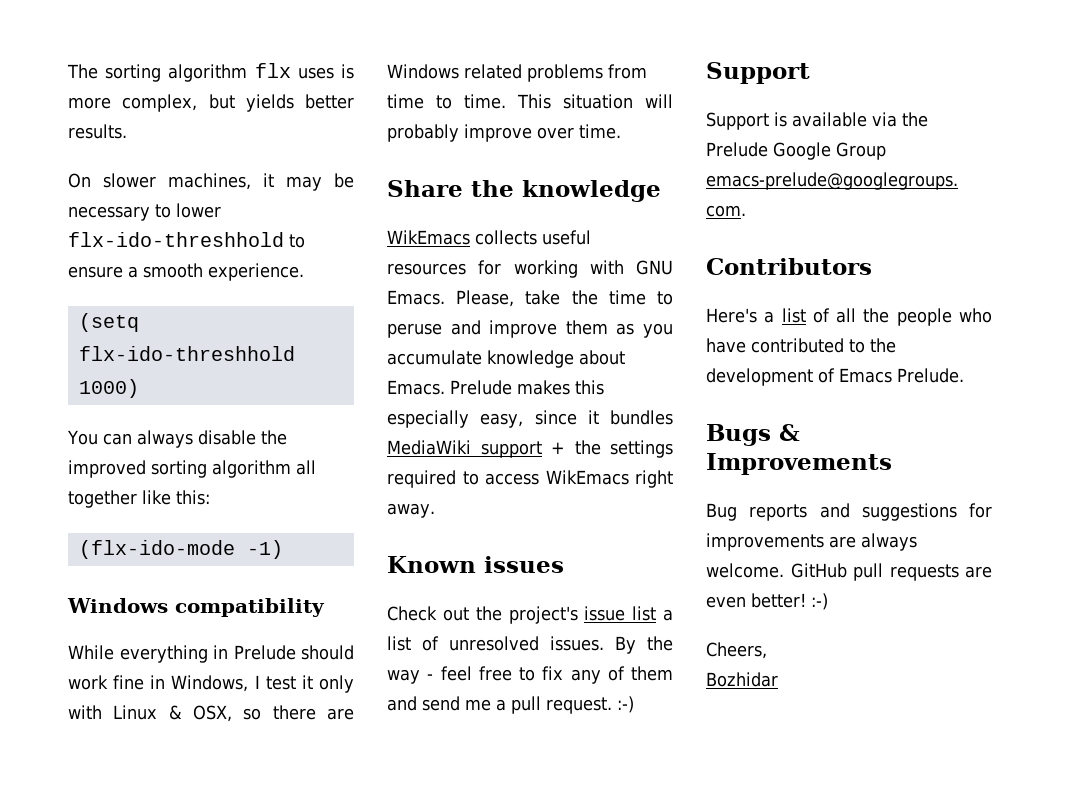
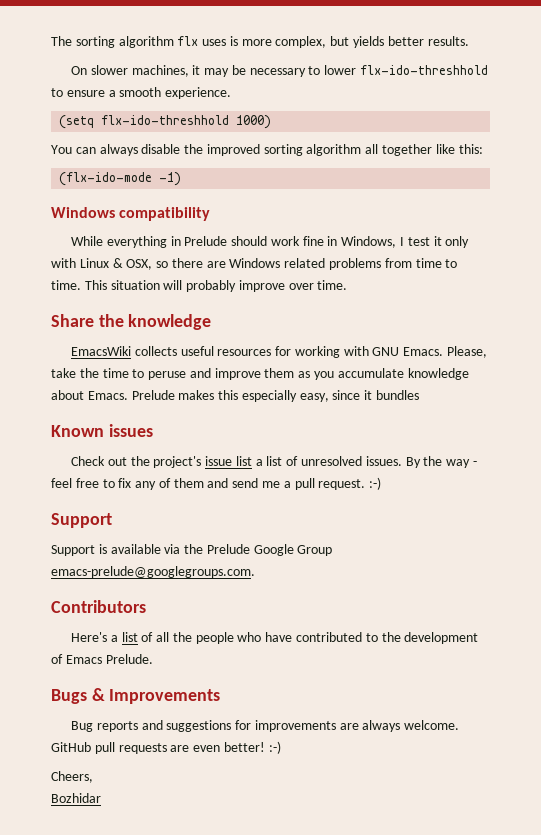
- WikEmacs collects useful resources for working with GNU Emacs.
+ EmacsWiki collects useful resources for working with GNU Emacs.
- Prelude makes this especially easy, since it bundles MediaWiki support + the settings required to access WikEmacs right away.
+ Prelude makes this especially easy, since it bundles

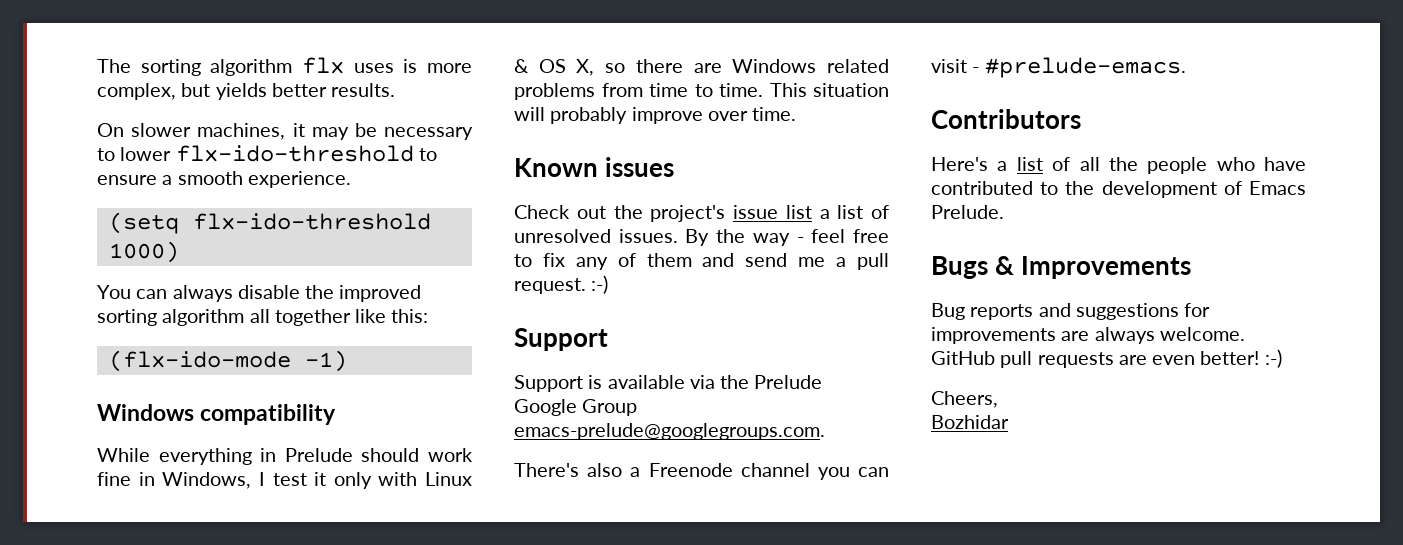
- On slower machines, it may be necessary to lower flx-ido-threshhold to ensure a smooth experience.
+ On slower machines, it may be necessary to lower flx-ido-threshold to ensure a smooth experience.
- (setq flx-ido-threshhold 1000)
+ (setq flx-ido-threshold 1000)
- While everything in Prelude should work fine in Windows, I test it only with Linux & OSX, so there are Windows related problems from time to time.
+ While everything in Prelude should work fine in Windows, I test it only with Linux & OS X, so there are Windows related problems from time to time.
- Share the knowledge
- EmacsWiki collects useful resources for working with GNU Emacs. Please, take the time to peruse and improve them as you accumulate knowledge about Emacs. Prelude makes this especially easy, since it bundles
+ There's also a Freenode channel you can visit - #prelude-emacs.

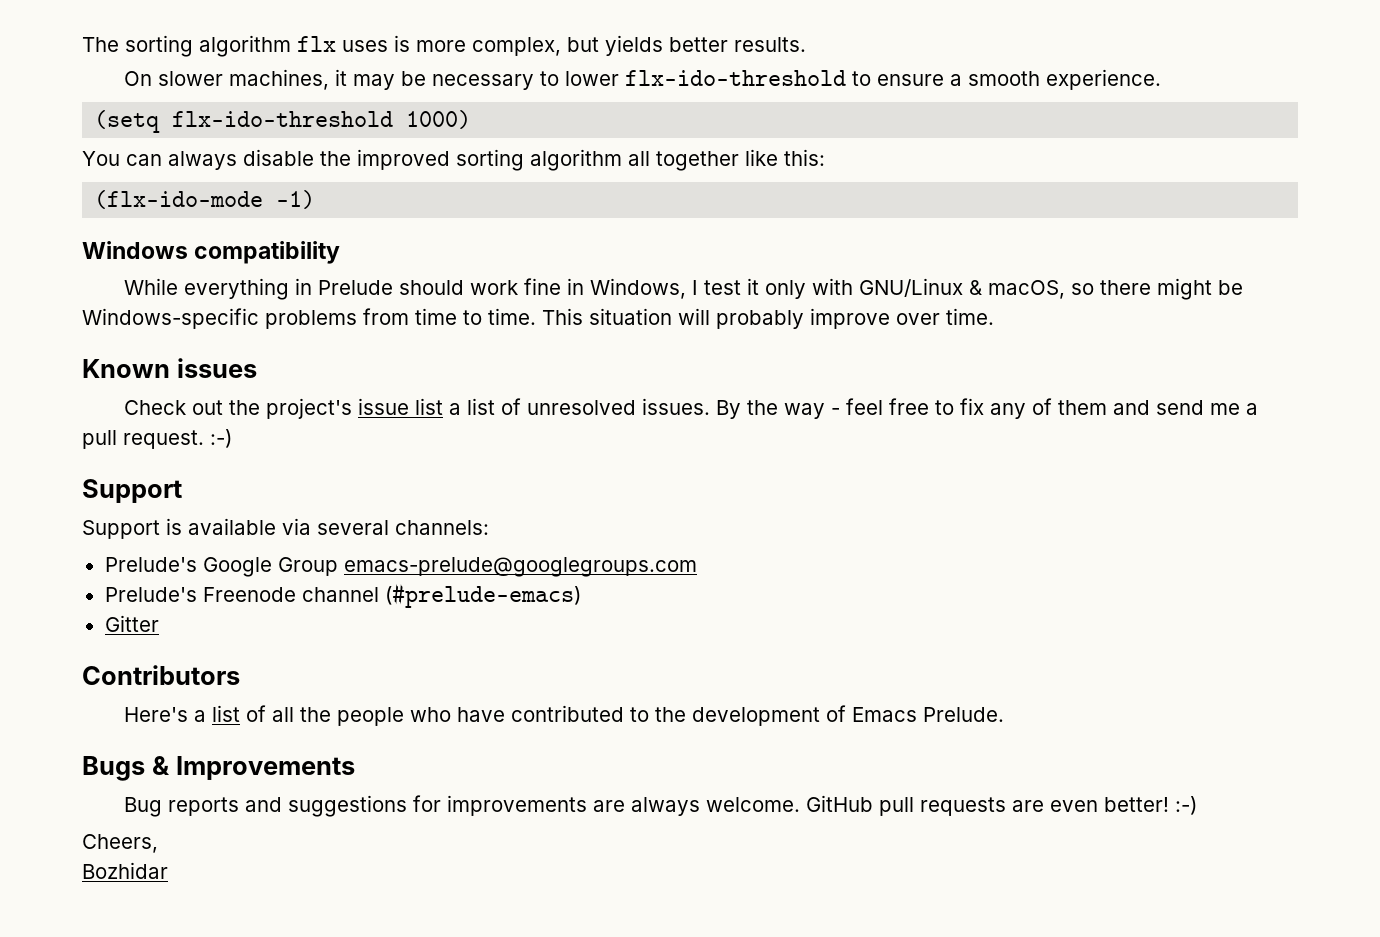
- While everything in Prelude should work fine in Windows, I test it only with Linux & OS X, so there are Windows related problems from time to time.
+ While everything in Prelude should work fine in Windows, I test it only with GNU/Linux & macOS, so there might be Windows-specific problems from time to time.
- Support is available via the Prelude Google Group emacs-prelude@googlegroups.com.
- There's also a Freenode channel you can visit - #prelude-emacs.
+ Support is available via several channels:
+ Prelude's Google Group emacs-prelude@googlegroups.com
+ Prelude's Freenode channel (#prelude-emacs)
+ Gitter

